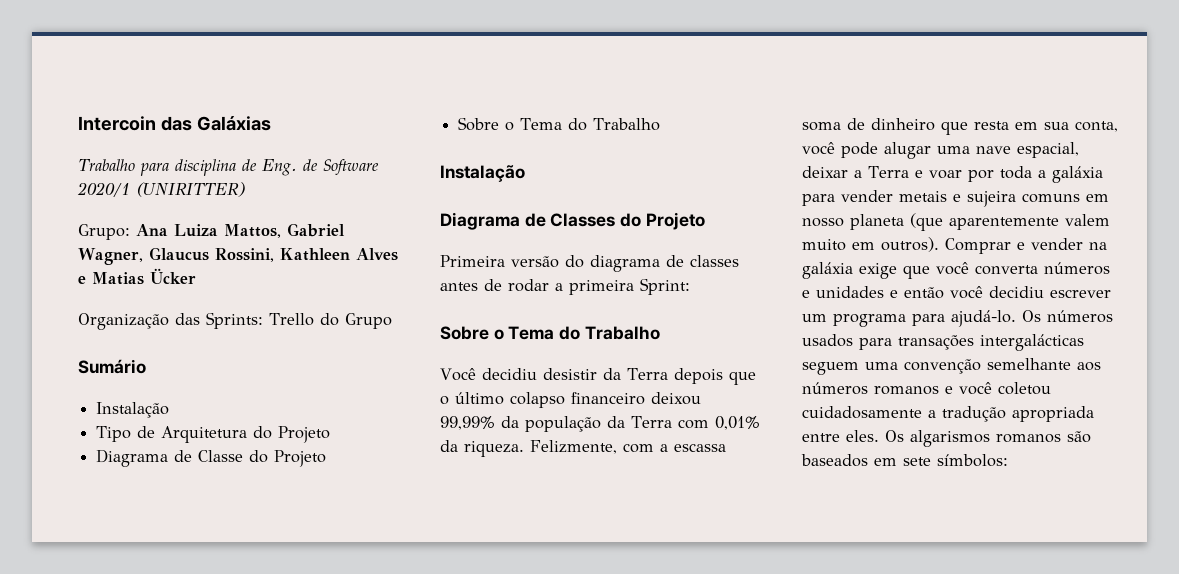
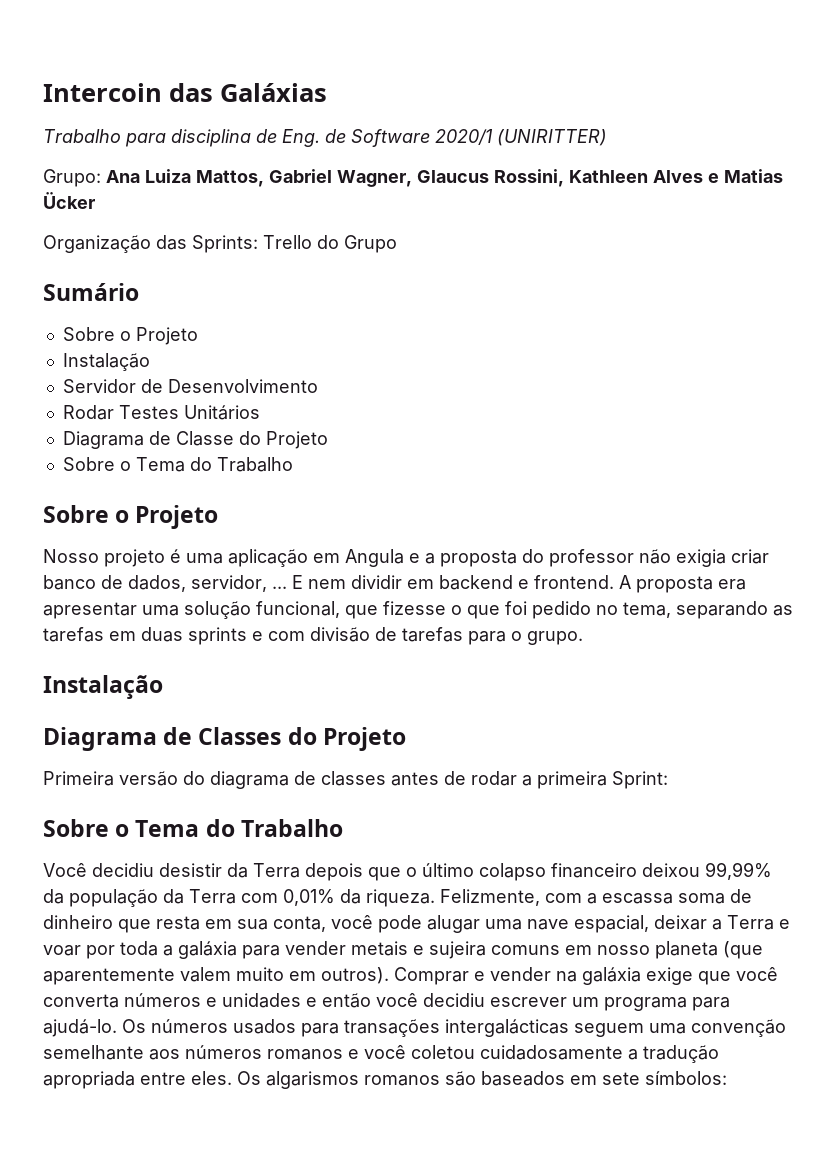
  Sumário
+ Sobre o Projeto
  Instalação
- Tipo de Arquitetura do Projeto
+ Servidor de Desenvolvimento
+ Rodar Testes Unitários
  Diagrama de Classe do Projeto
  Sobre o Tema do Trabalho
+ Sobre o Projeto
+ Nosso projeto é uma aplicação em Angula e a proposta do professor não exigia criar banco de dados, servidor, ... E nem dividir em backend e frontend. A proposta era apresentar uma solução funcional, que fizesse o que foi pedido no tema, separando as tarefas em duas sprints e com divisão de tarefas para o grupo.

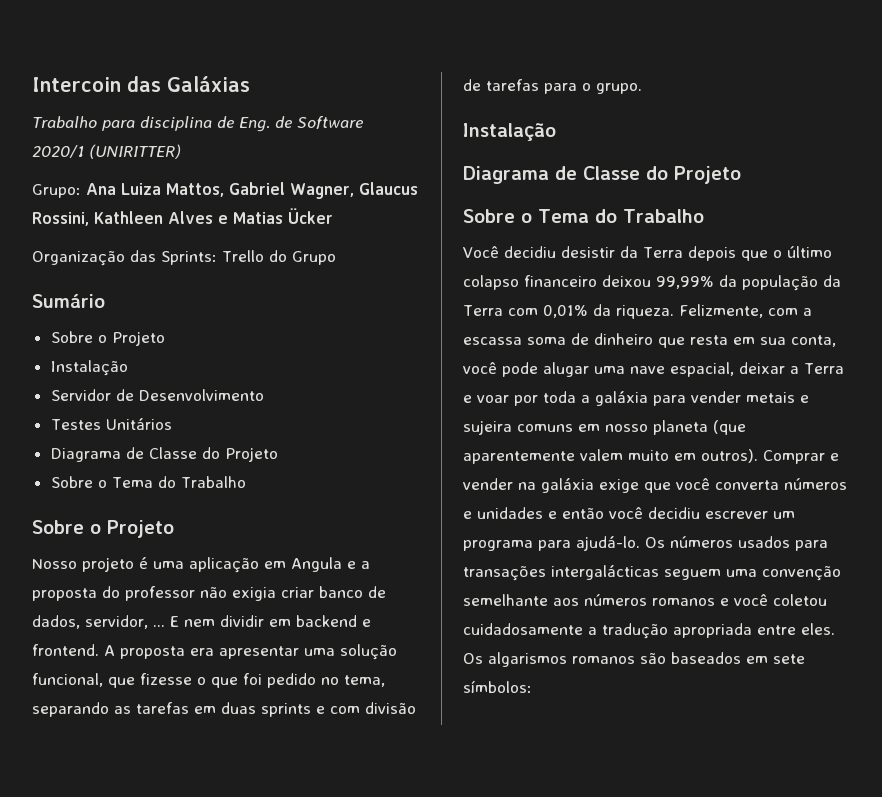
- Rodar Testes Unitários
+ Testes Unitários
  A proposta era apresentar uma solução funcional, que fizesse o que foi pedido no tema, separando as tarefas em duas sprints e com divisão de tarefas para o grupo.
  Instalação
- Diagrama de Classes do Projeto
- Primeira versão do diagrama de classes antes de rodar a primeira Sprint:
+ Diagrama de Classe do Projeto

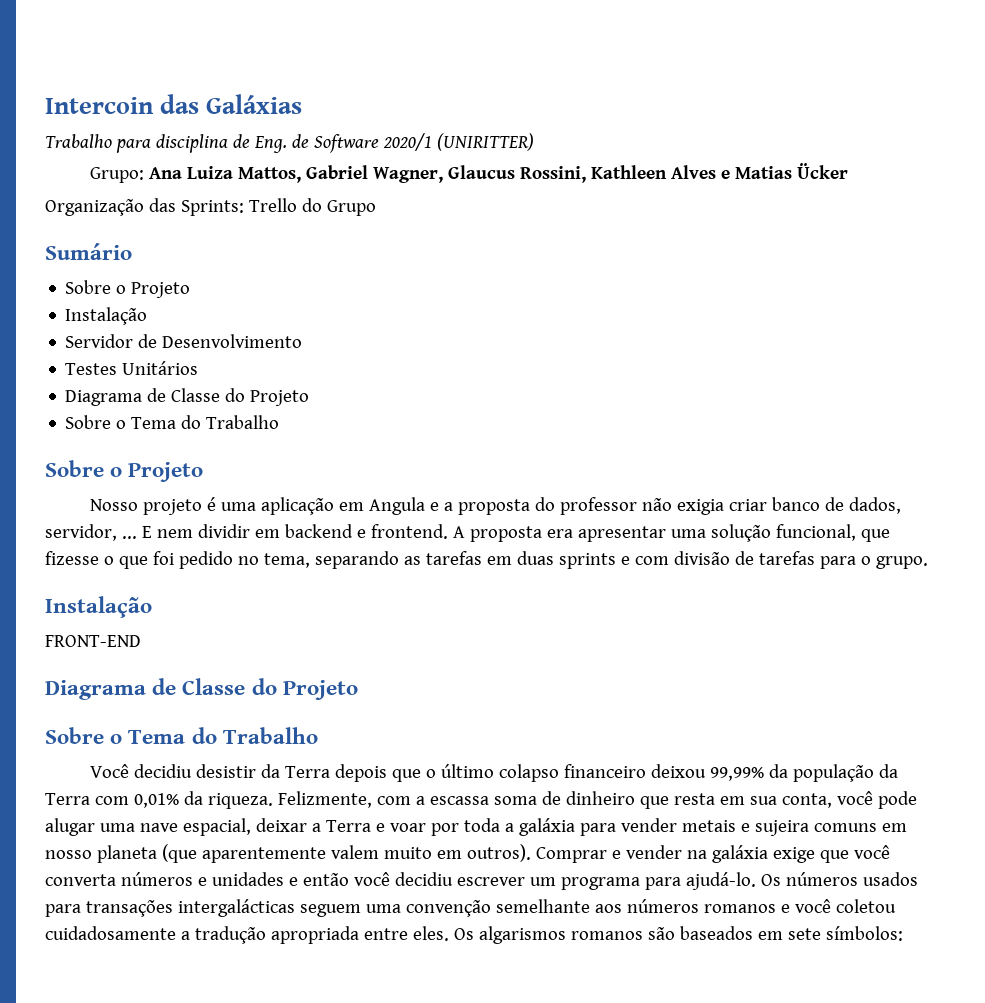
+ FRONT-END

